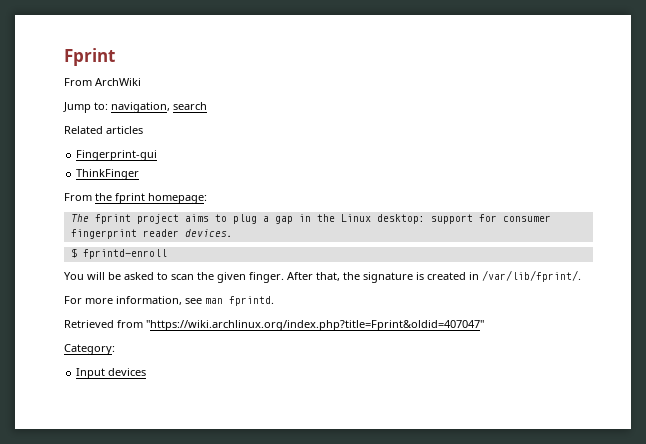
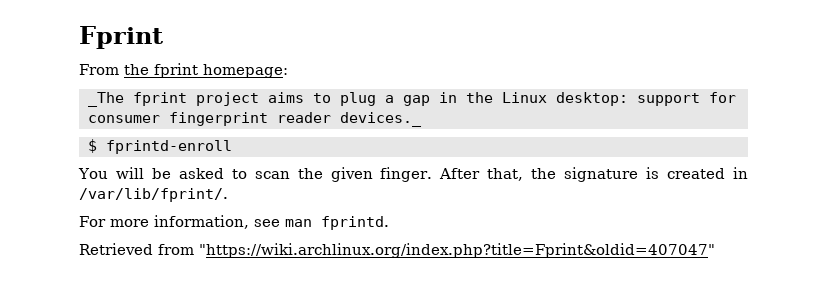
- From ArchWiki
- Jump to: navigation, search
- Related articles
- Fingerprint-gui
- ThinkFinger
- The fprint project aims to plug a gap in the Linux desktop: support for consumer fingerprint reader devices.
+ _The fprint project aims to plug a gap in the Linux desktop: support for consumer fingerprint reader devices._
- Category:
- Input devices

